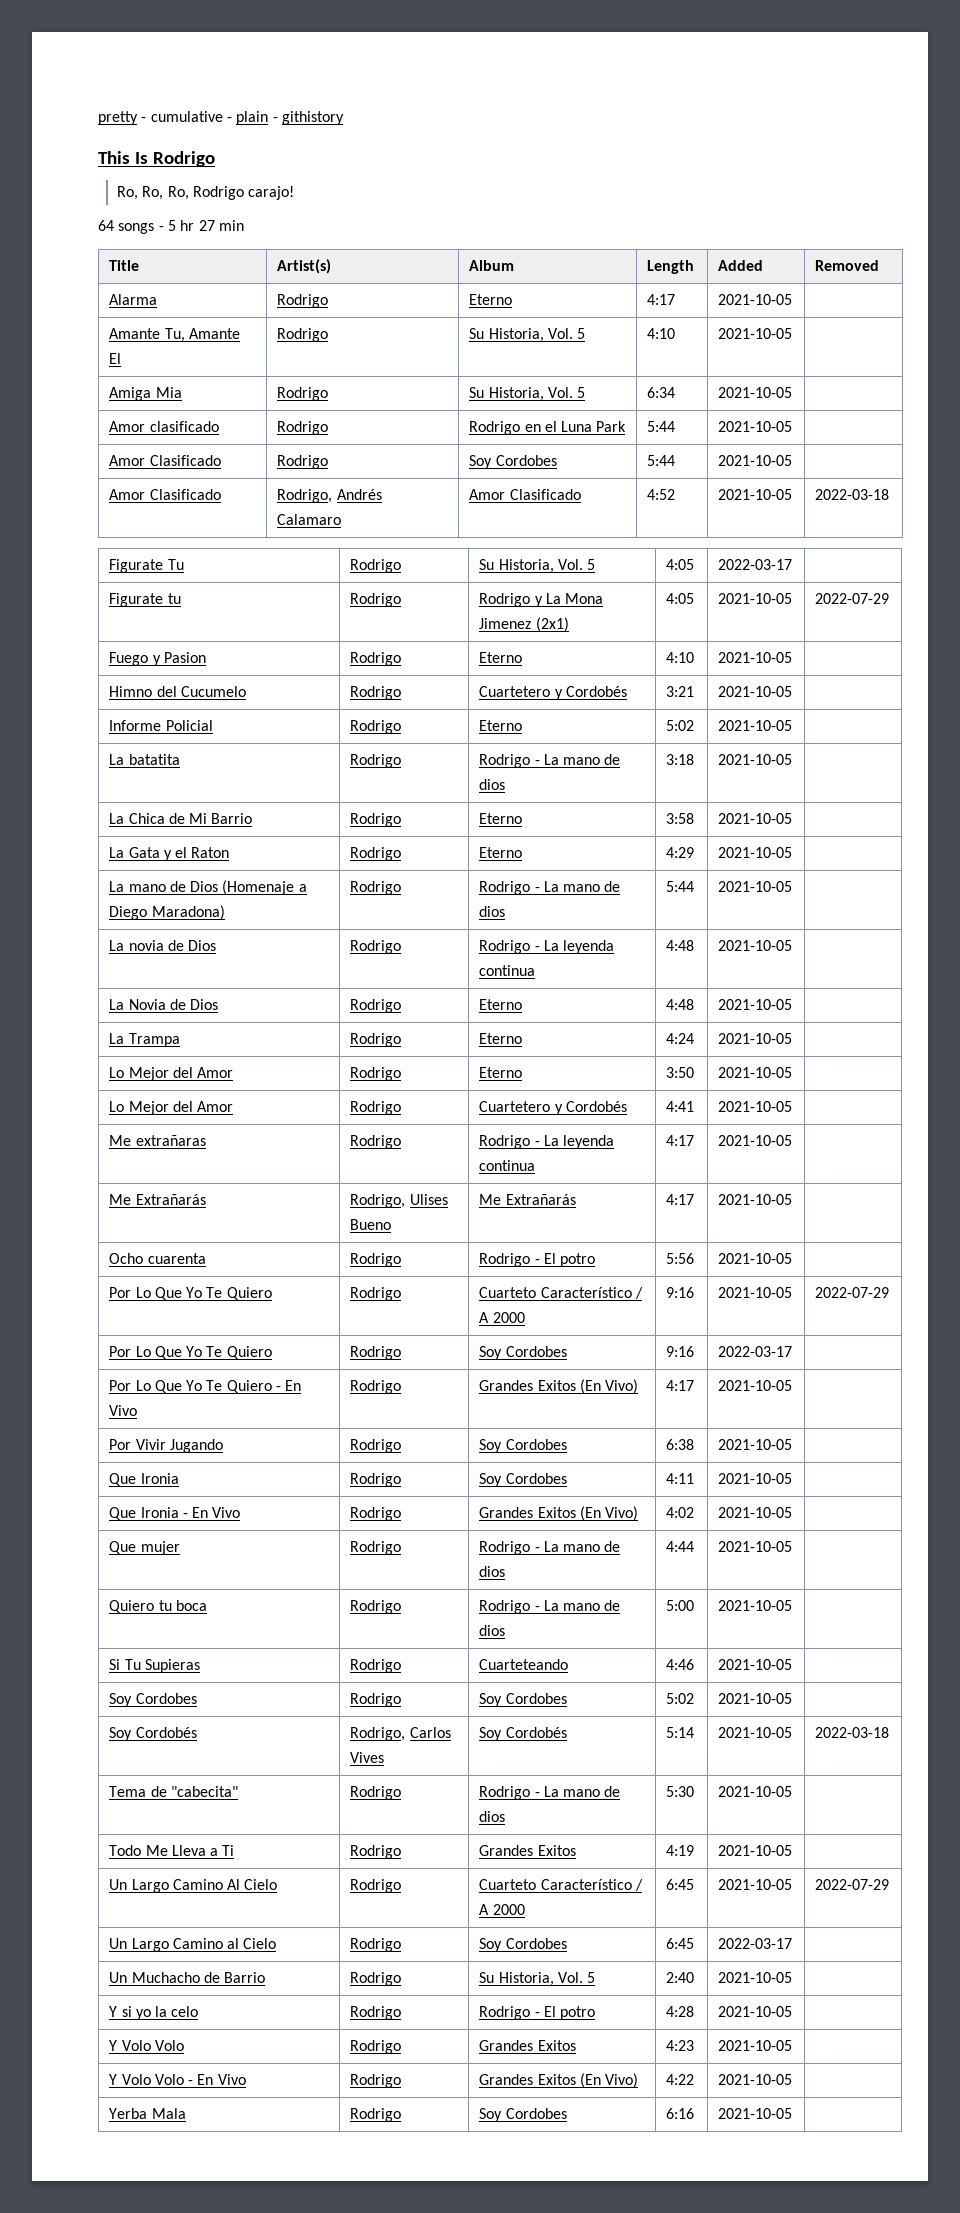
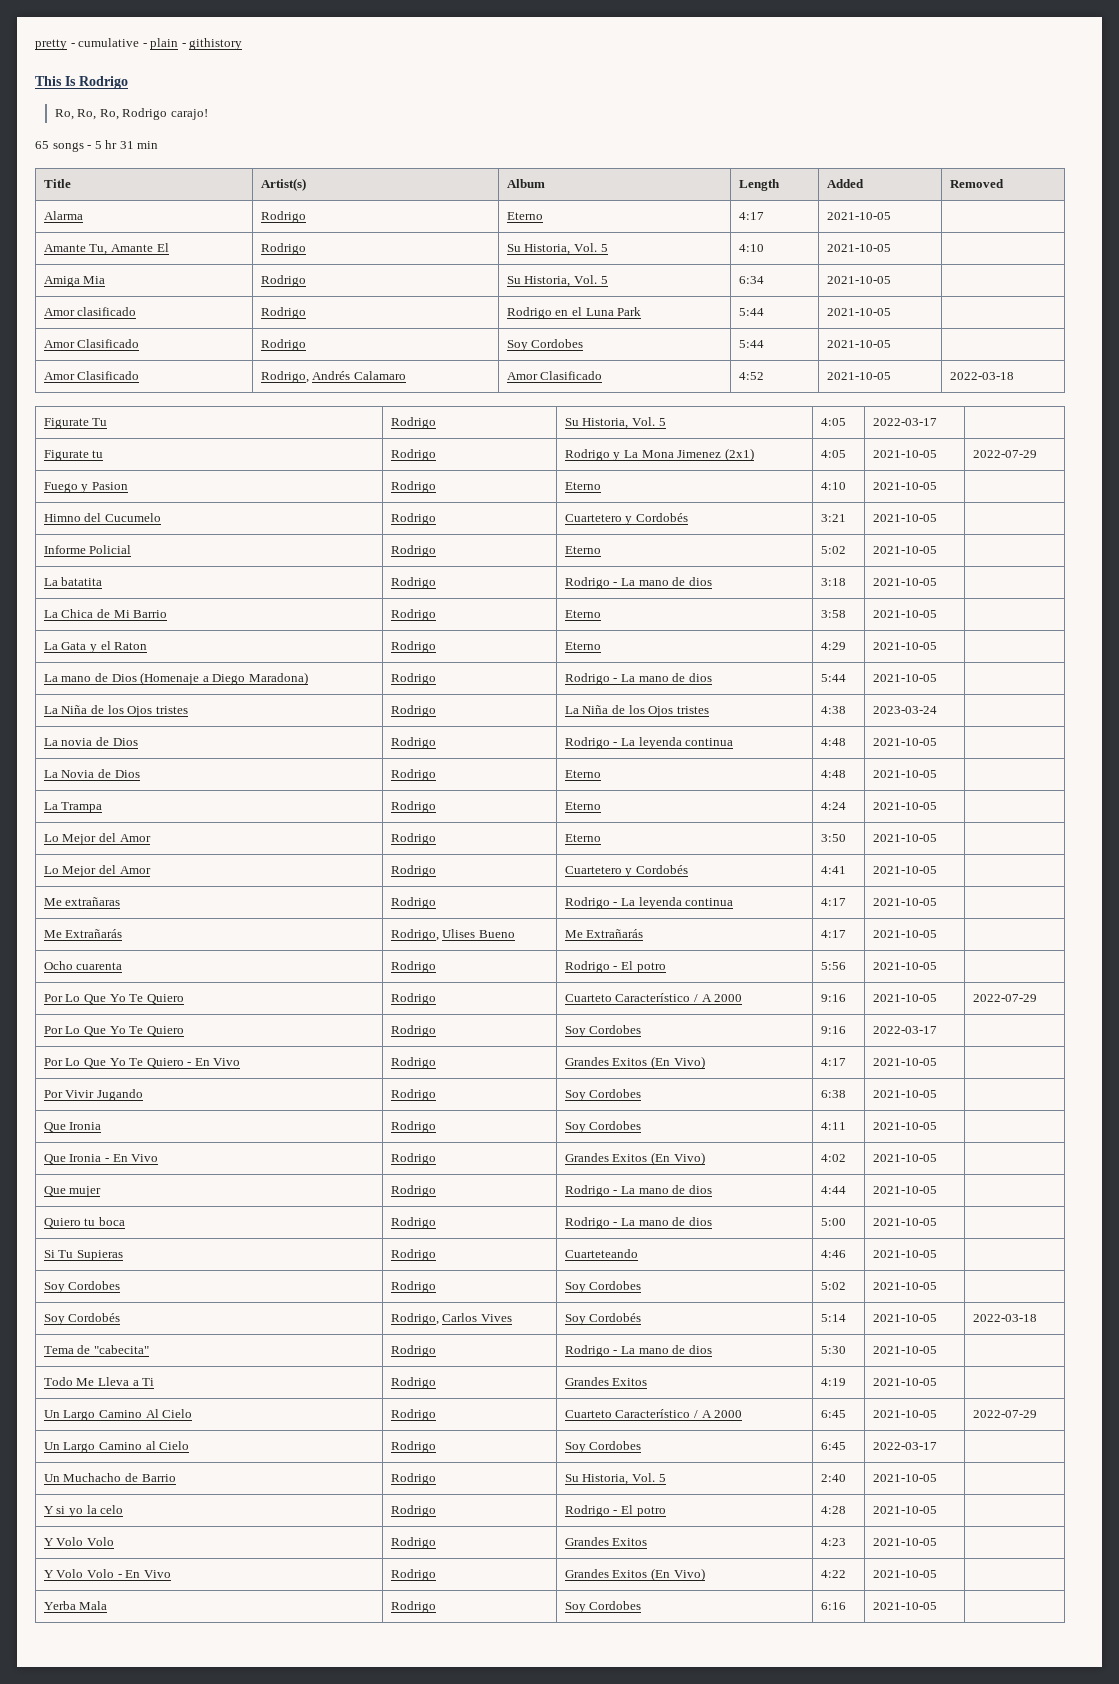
- 64 songs - 5 hr 27 min
+ 65 songs - 5 hr 31 min
+ La Niña de los Ojos tristes | Rodrigo | La Niña de los Ojos tristes | 4:38 | 2023-03-24 |

